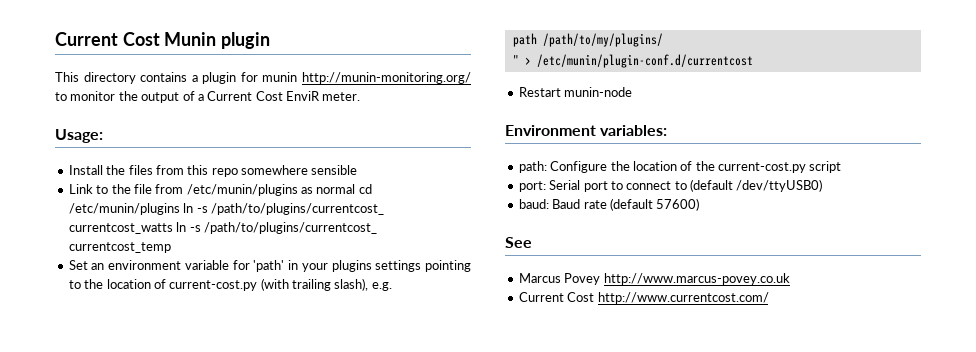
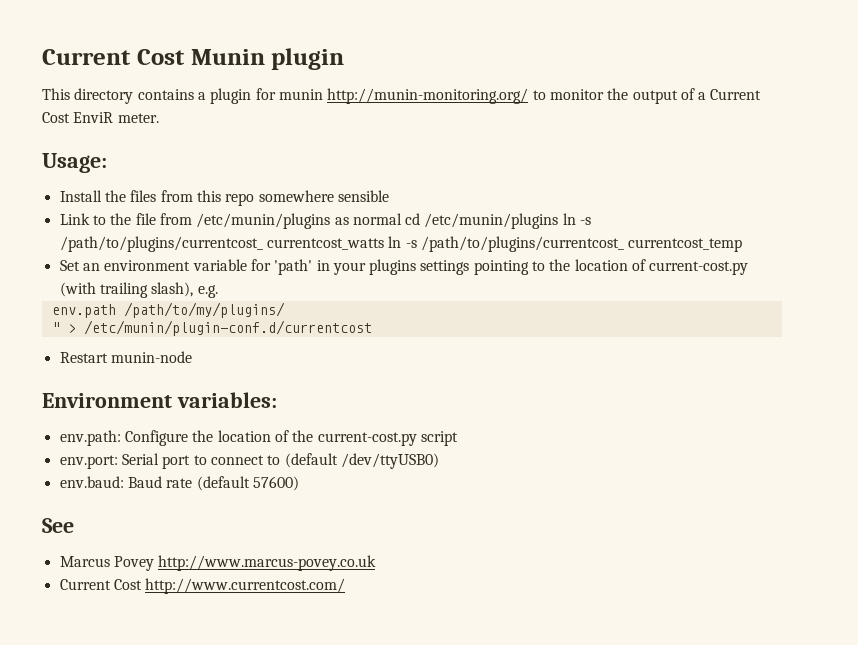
- path /path/to/my/plugins/
+ env.path /path/to/my/plugins/
- path: Configure the location of the current-cost.py script
+ env.path: Configure the location of the current-cost.py script
- port: Serial port to connect to (default /dev/ttyUSB0)
+ env.port: Serial port to connect to (default /dev/ttyUSB0)
- baud: Baud rate (default 57600)
+ env.baud: Baud rate (default 57600)

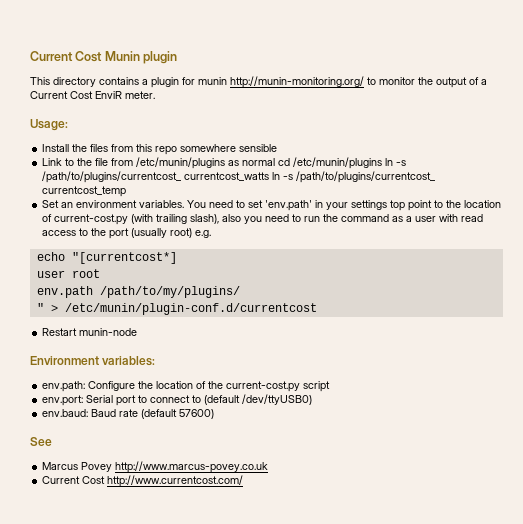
- Set an environment variable for 'path' in your plugins settings pointing to the location of current-cost.py (with trailing slash), e.g.
+ Set an environment variables. You need to set 'env.path' in your settings top point to the location of current-cost.py (with trailing slash), also you need to run the command as a user with read access to the port (usually root) e.g.
+ echo "[currentcost*]
+ user root

